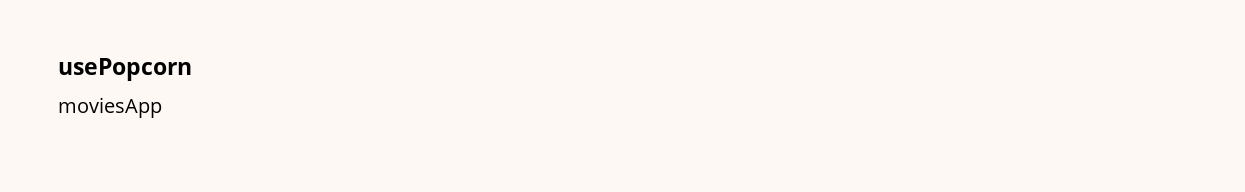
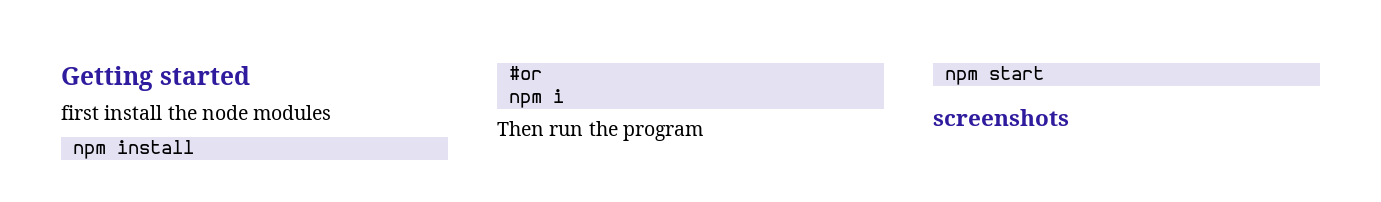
- usePopcorn
- moviesApp
+ Getting started
+ first install the node modules
+ npm install
+ #or
+ npm i
+ Then run the program
+ npm start
+ screenshots

